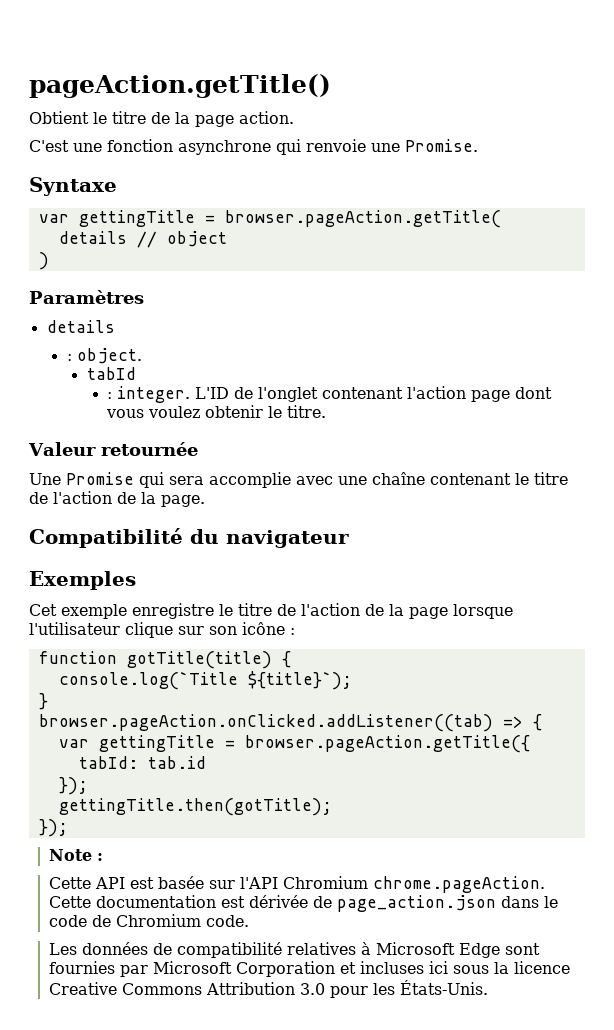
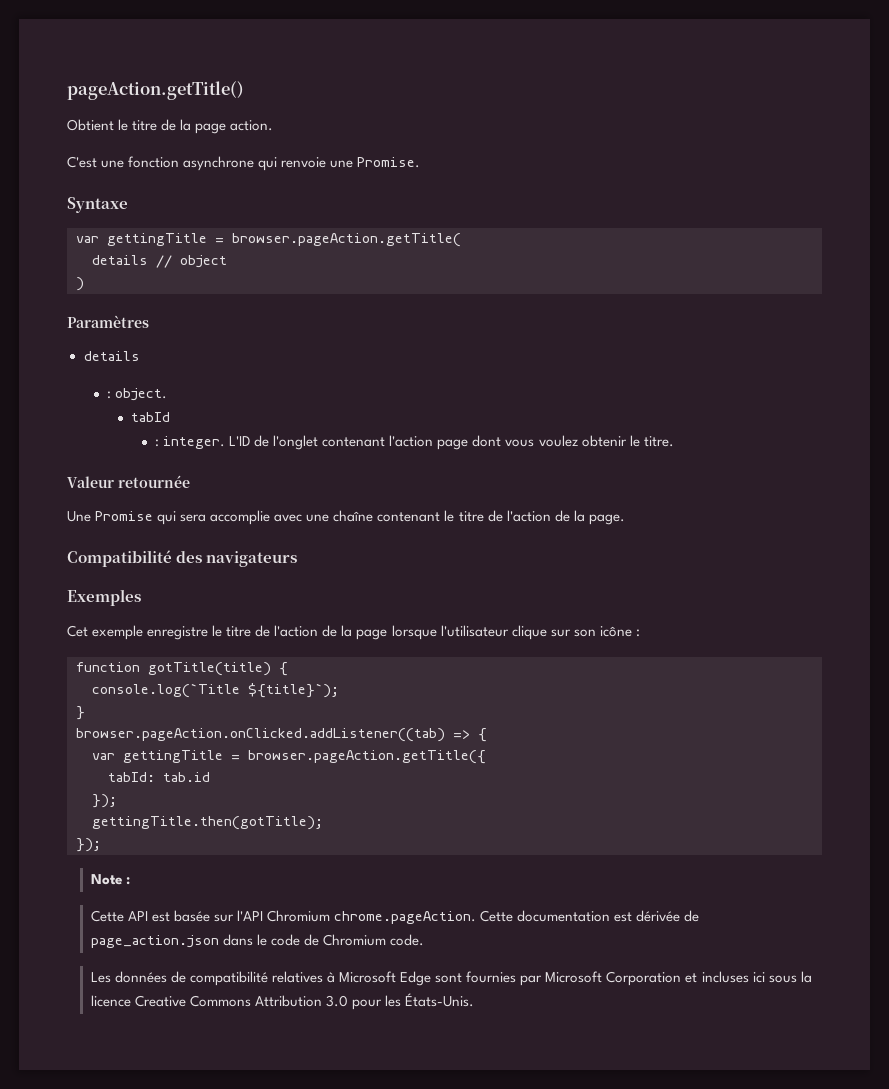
- Compatibilité du navigateur
+ Compatibilité des navigateurs

